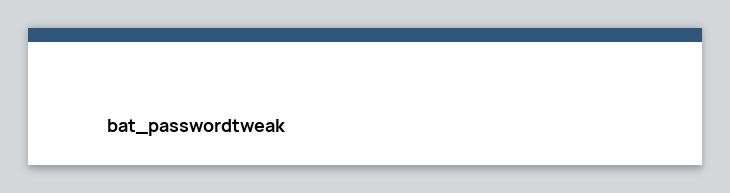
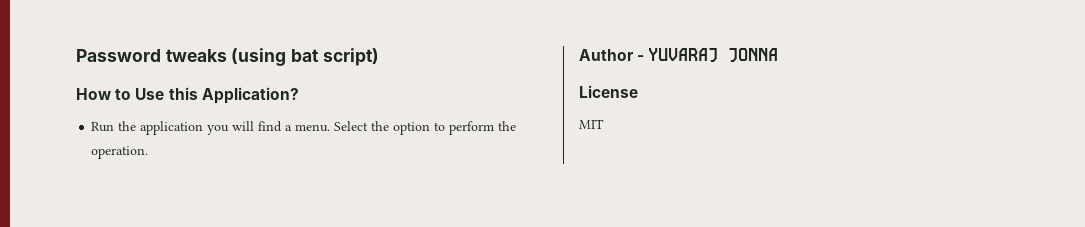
- bat_passwordtweak
+ Password tweaks (using bat script)
+ How to Use this Application?
+ Run the application you will find a menu. Select the option to perform the operation.
+ Author - YUVARAJ JONNA
+ License
+ MIT

